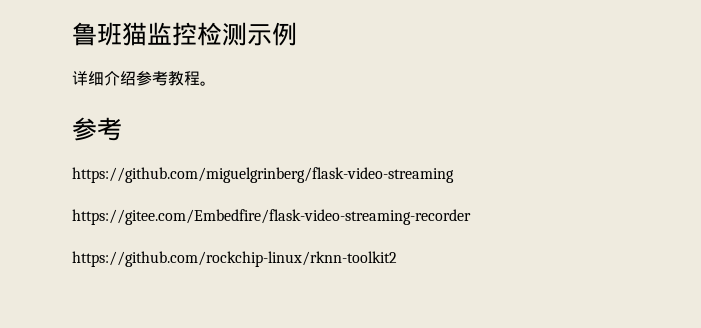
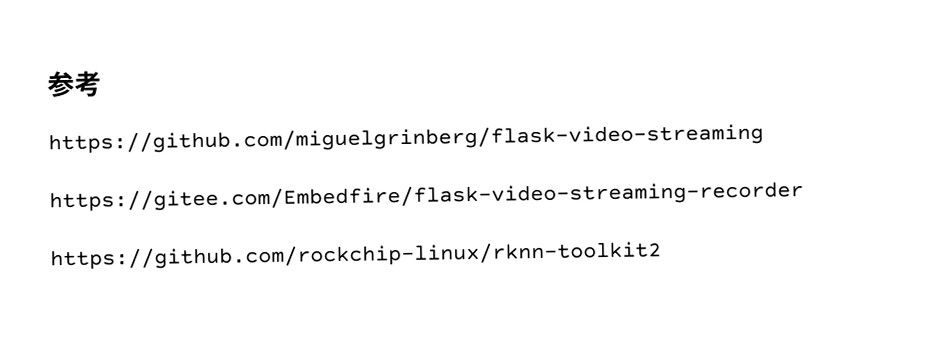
- 鲁班猫监控检测示例
- 详细介绍参考教程。

